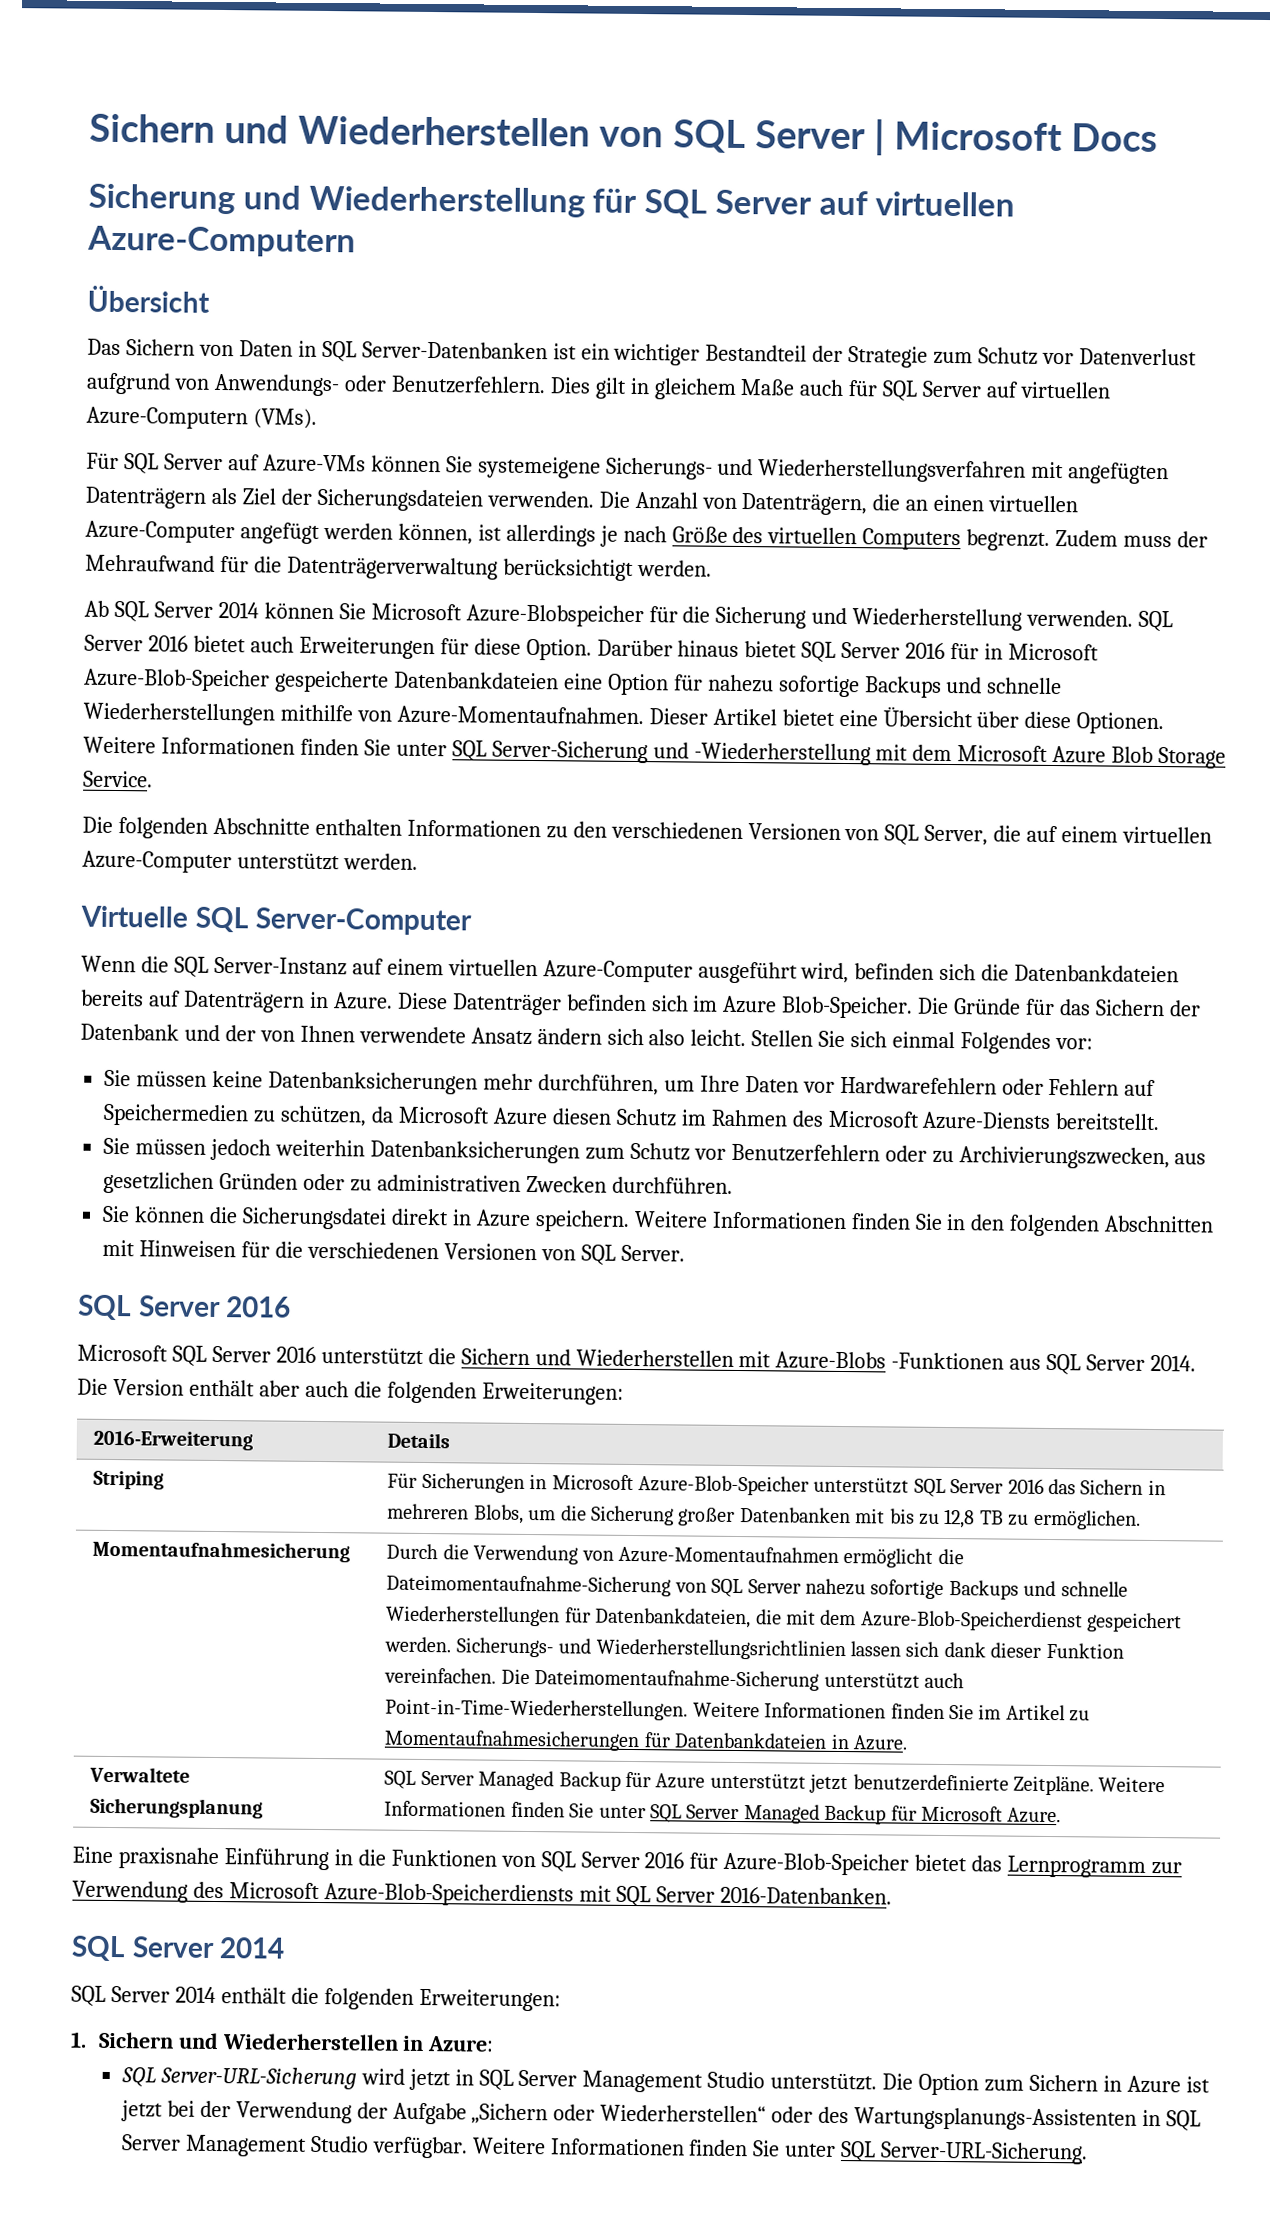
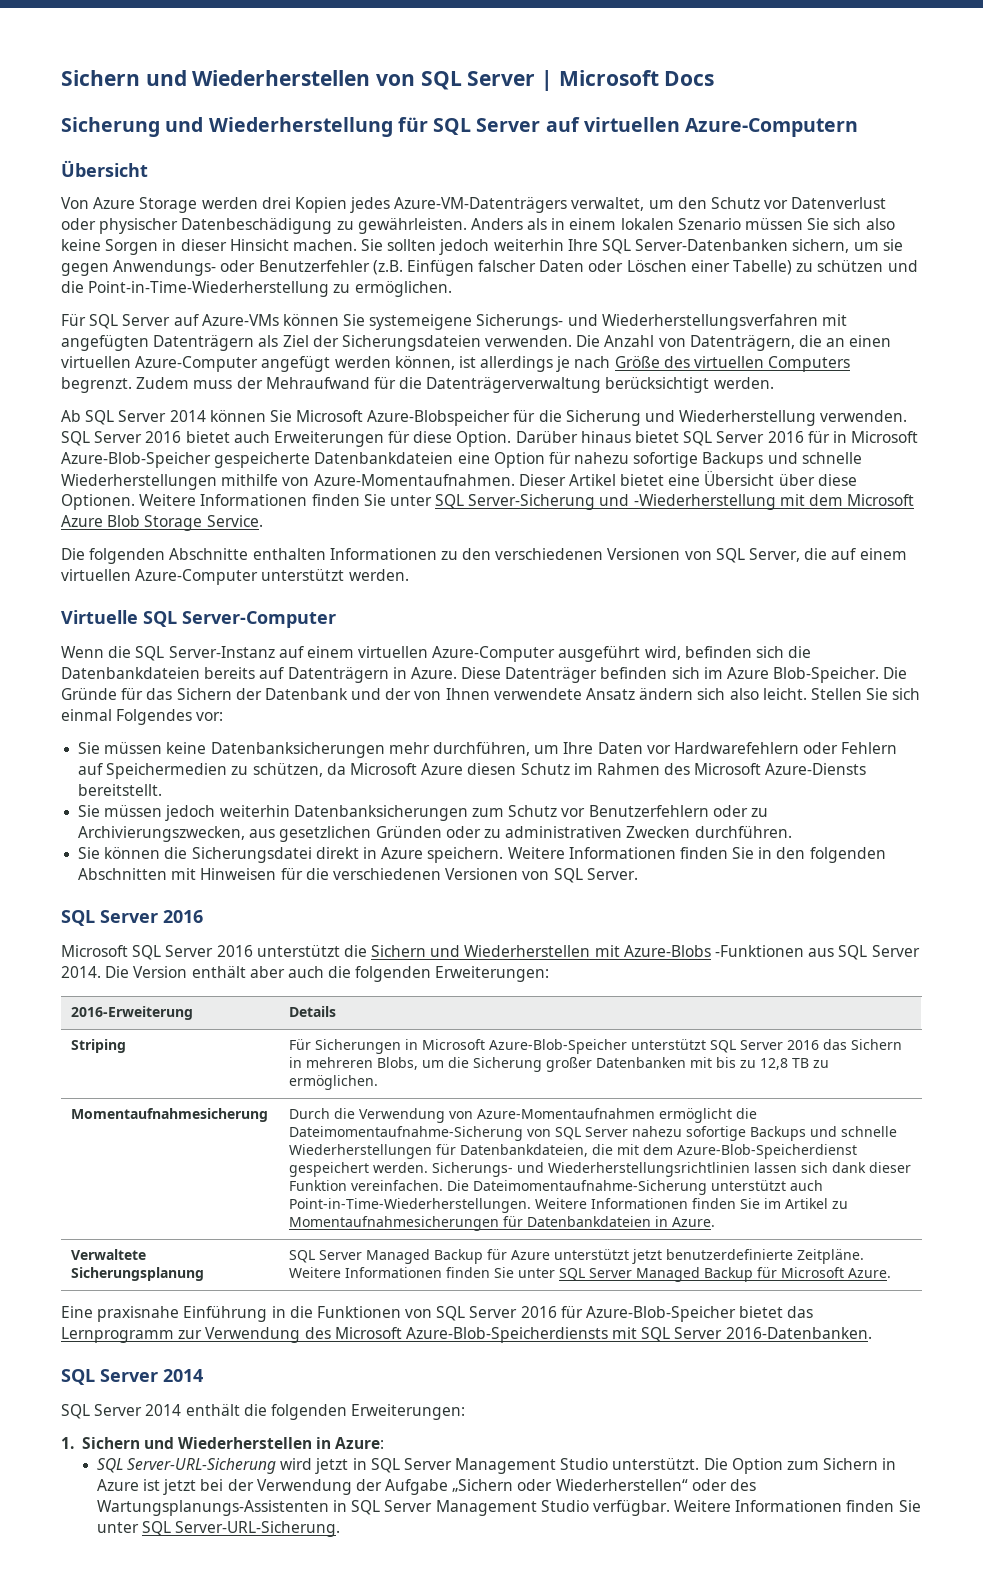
- Das Sichern von Daten in SQL Server-Datenbanken ist ein wichtiger Bestandteil der Strategie zum Schutz vor Datenverlust aufgrund von Anwendungs- oder Benutzerfehlern. Dies gilt in gleichem Maße auch für SQL Server auf virtuellen Azure-Computern (VMs).
+ Von Azure Storage werden drei Kopien jedes Azure-VM-Datenträgers verwaltet, um den Schutz vor Datenverlust oder physischer Datenbeschädigung zu gewährleisten. Anders als in einem lokalen Szenario müssen Sie sich also keine Sorgen in dieser Hinsicht machen. Sie sollten jedoch weiterhin Ihre SQL Server-Datenbanken sichern, um sie gegen Anwendungs- oder Benutzerfehler (z.B. Einfügen falscher Daten oder Löschen einer Tabelle) zu schützen und die Point-in-Time-Wiederherstellung zu ermöglichen.

